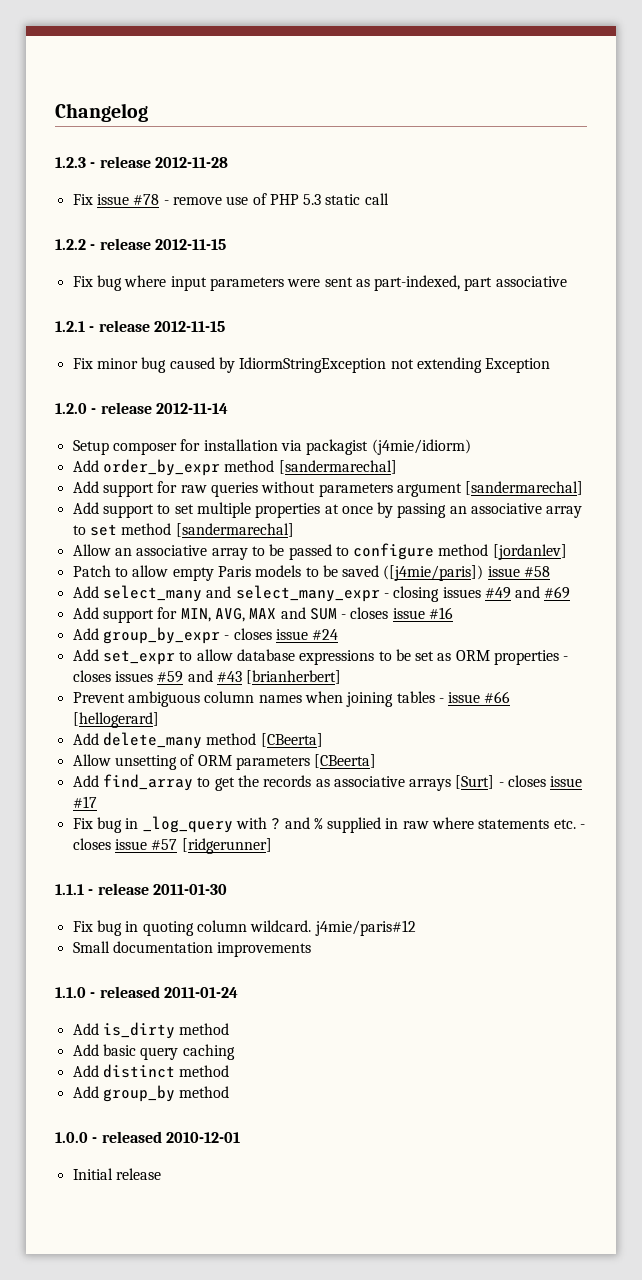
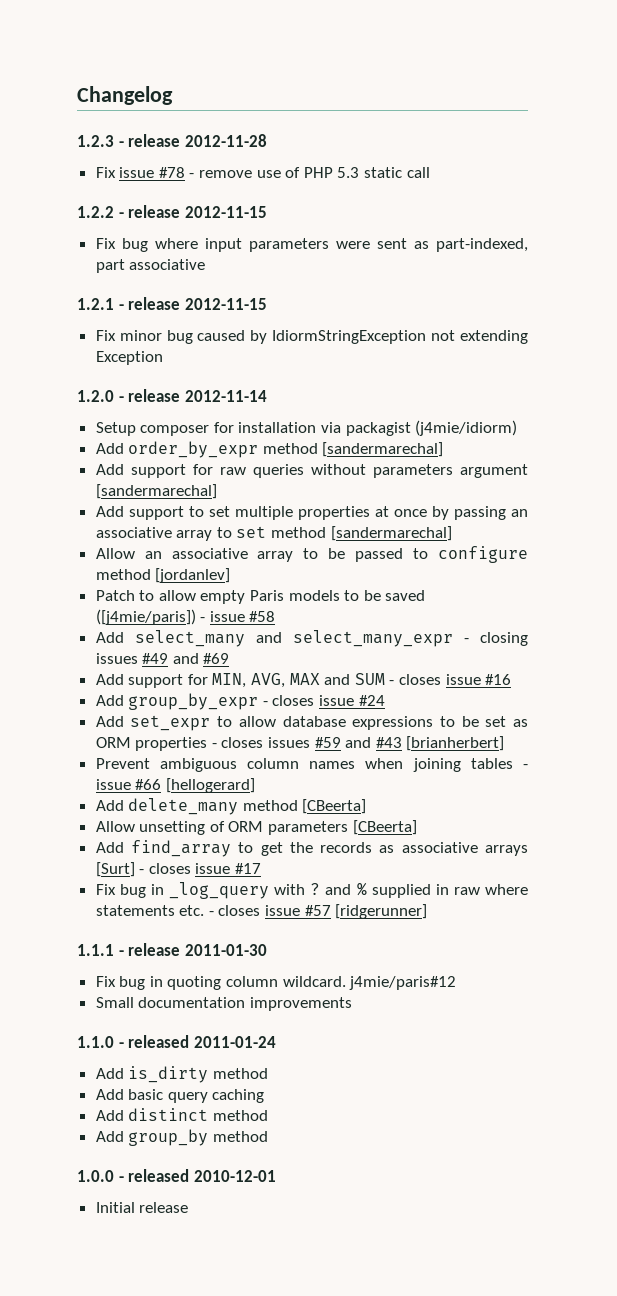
- Patch to allow empty Paris models to be saved ([j4mie/paris]) issue #58
+ Patch to allow empty Paris models to be saved ([j4mie/paris]) - issue #58

